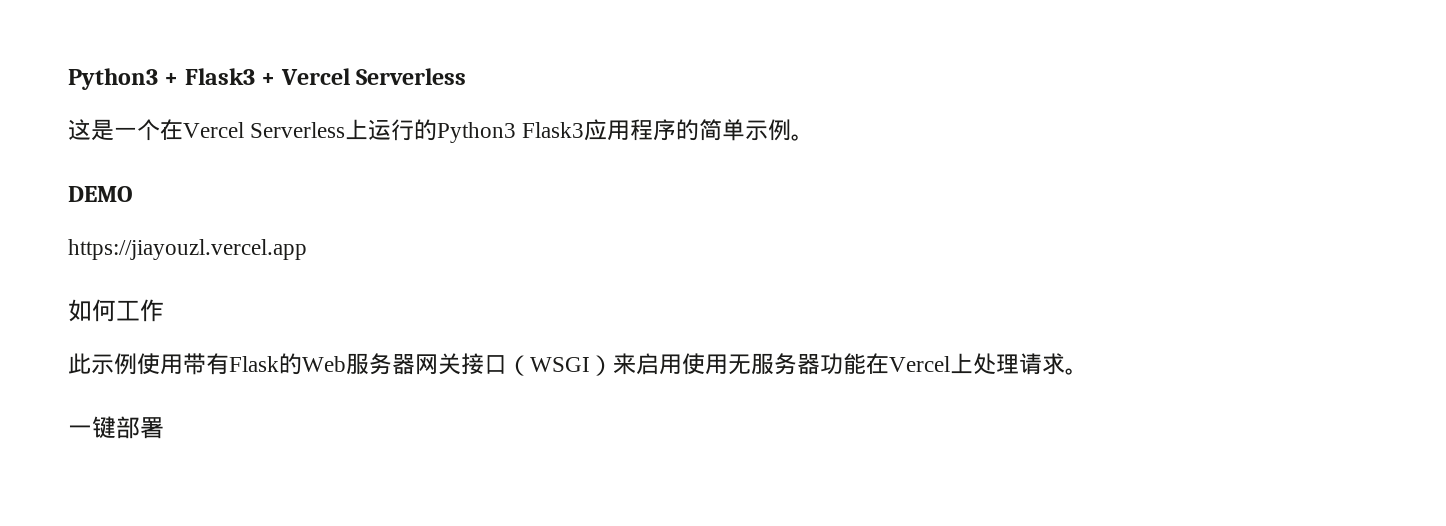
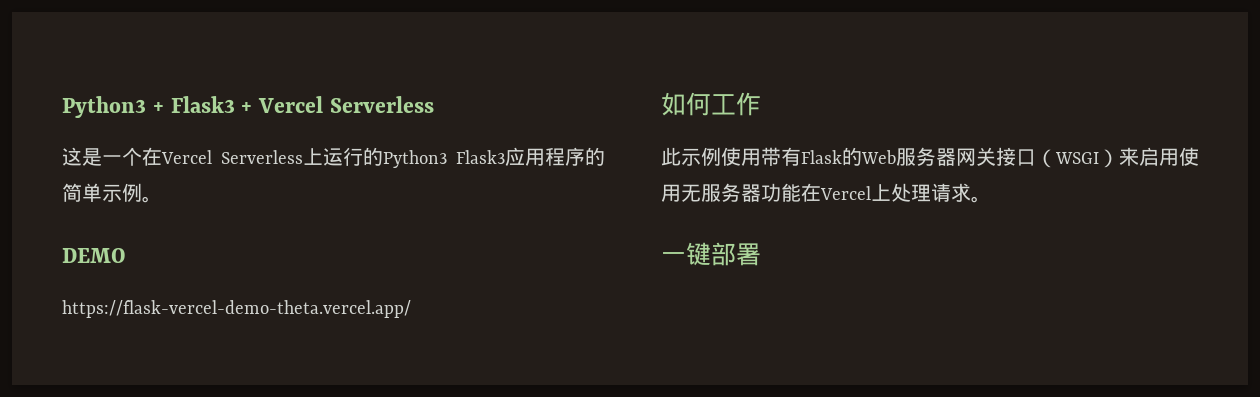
- https://jiayouzl.vercel.app
+ https://flask-vercel-demo-theta.vercel.app/

